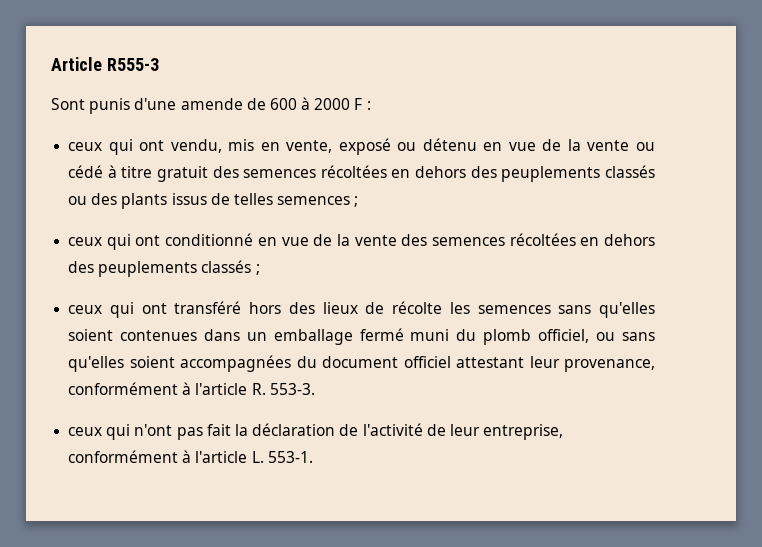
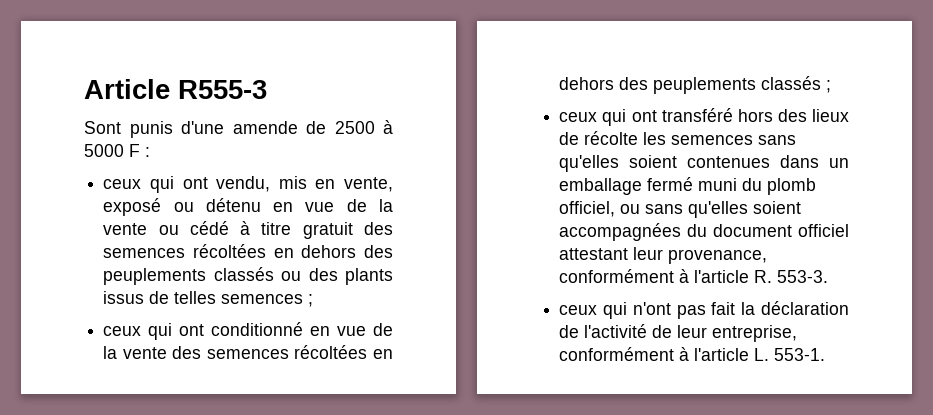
- Sont punis d'une amende de 600 à 2000 F :
+ Sont punis d'une amende de 2500 à 5000 F :

